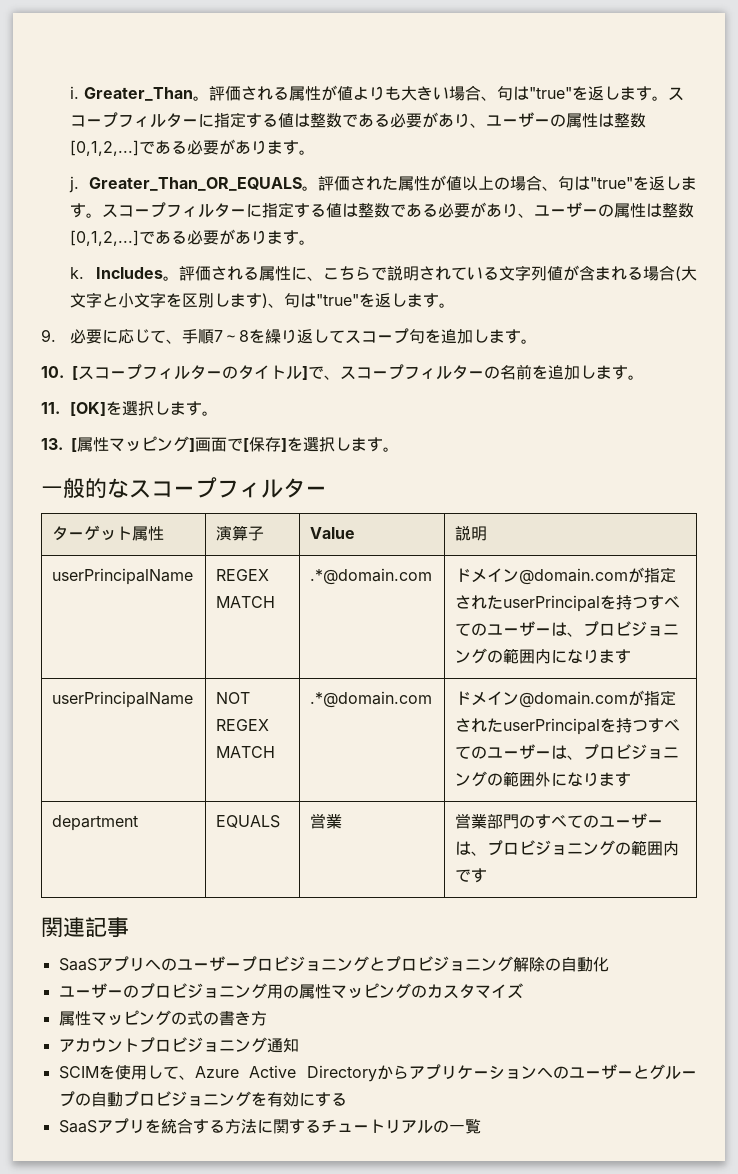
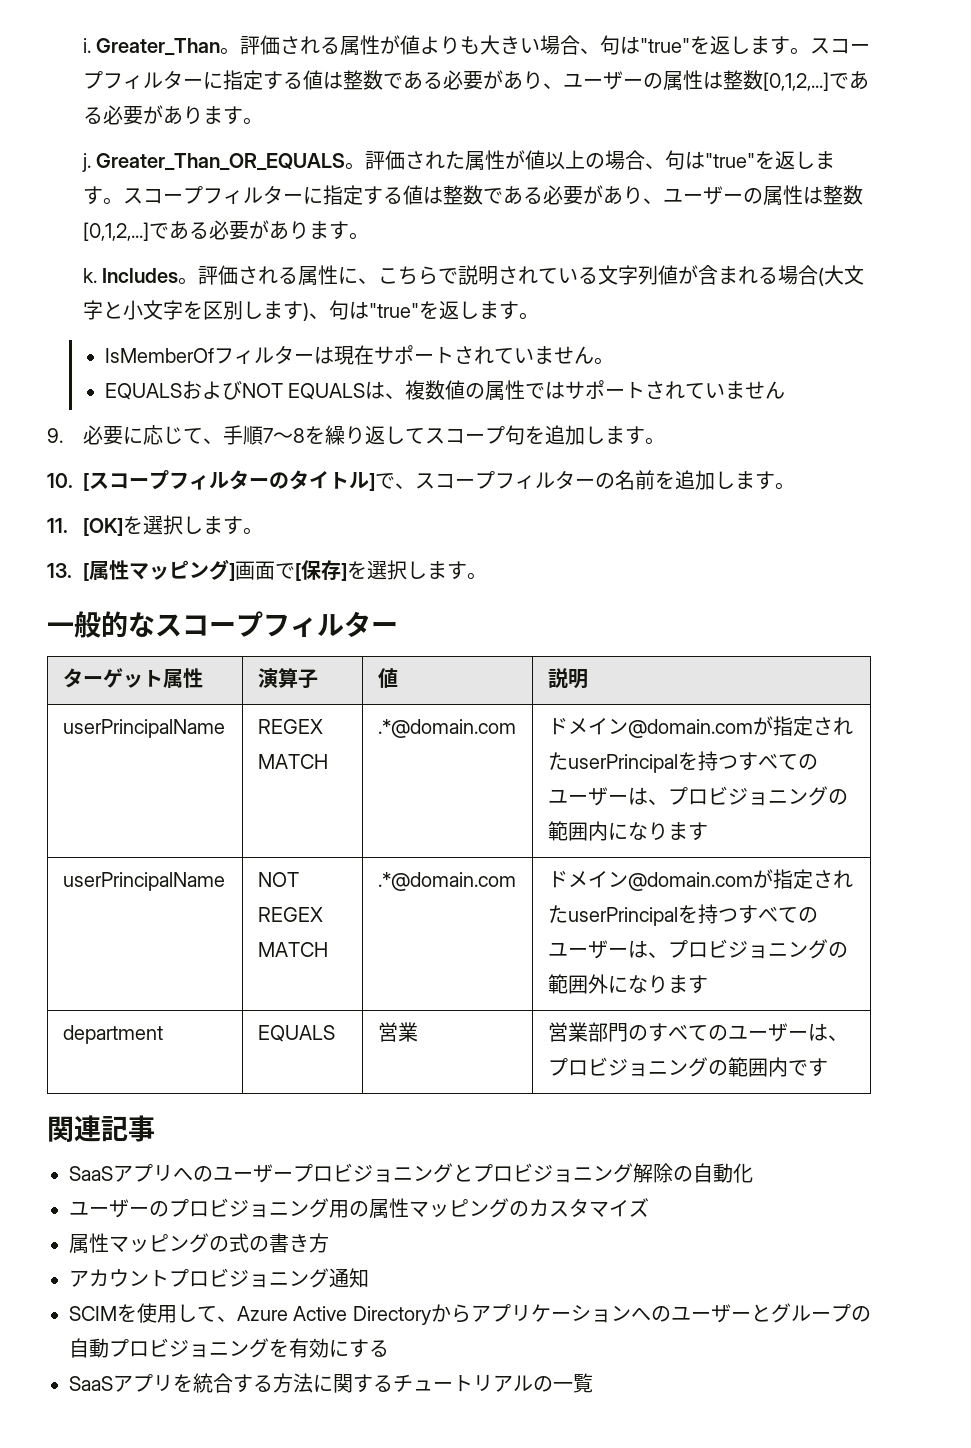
+ IsMemberOfフィルターは現在サポートされていません。
+ EQUALSおよびNOT EQUALSは、複数値の属性ではサポートされていません
- ターゲット属性 | 演算子 | Value | 説明
+ ターゲット属性 | 演算子 | 値 | 説明

